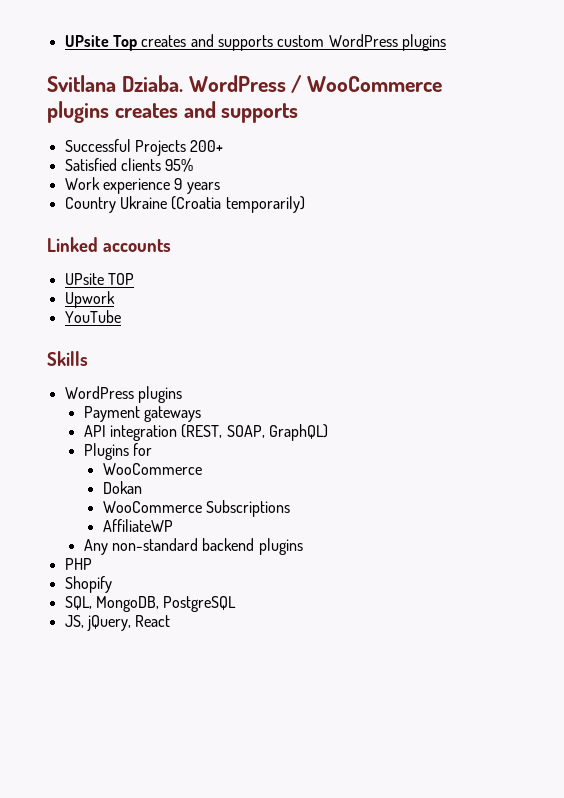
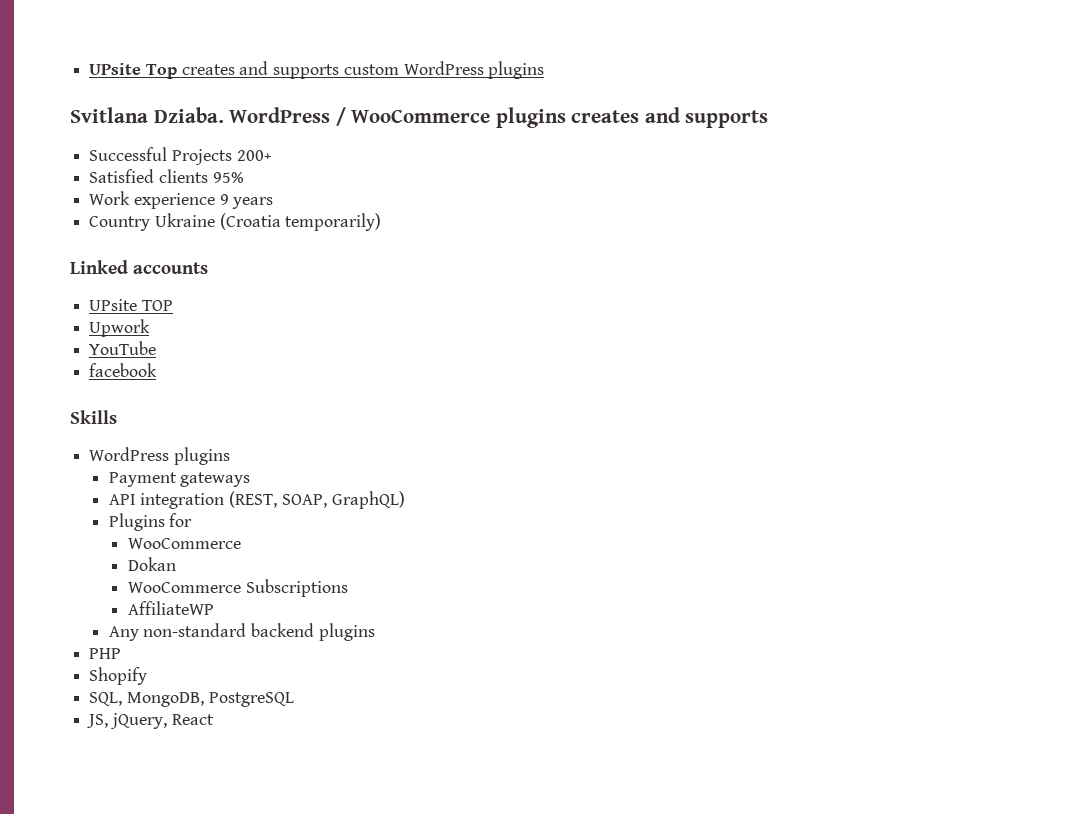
+ facebook

